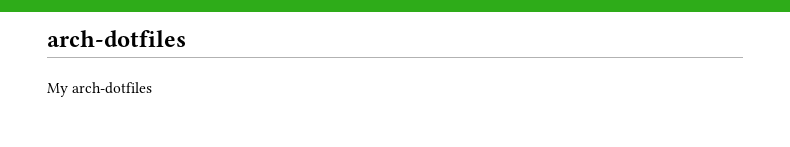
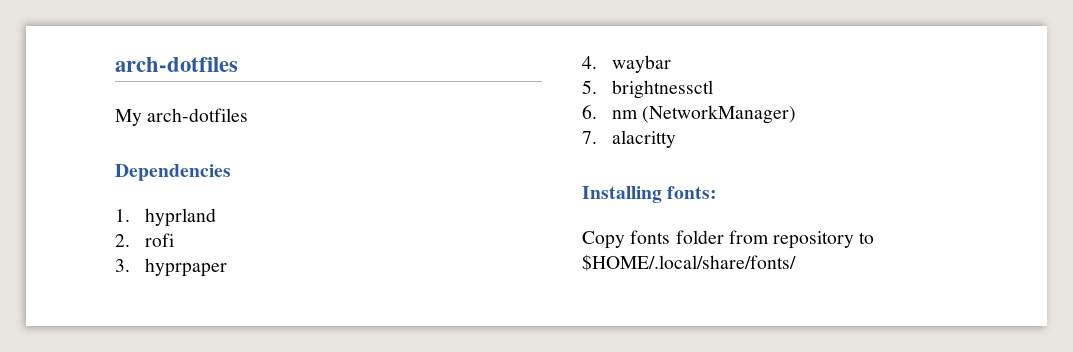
+ Dependencies
+ 1. hyprland
+ 2. rofi
+ 3. hyprpaper
+ 4. waybar
+ 5. brightnessctl
+ 6. nm (NetworkManager)
+ 7. alacritty
+ Installing fonts:
+ Copy fonts folder from repository to $HOME/.local/share/fonts/

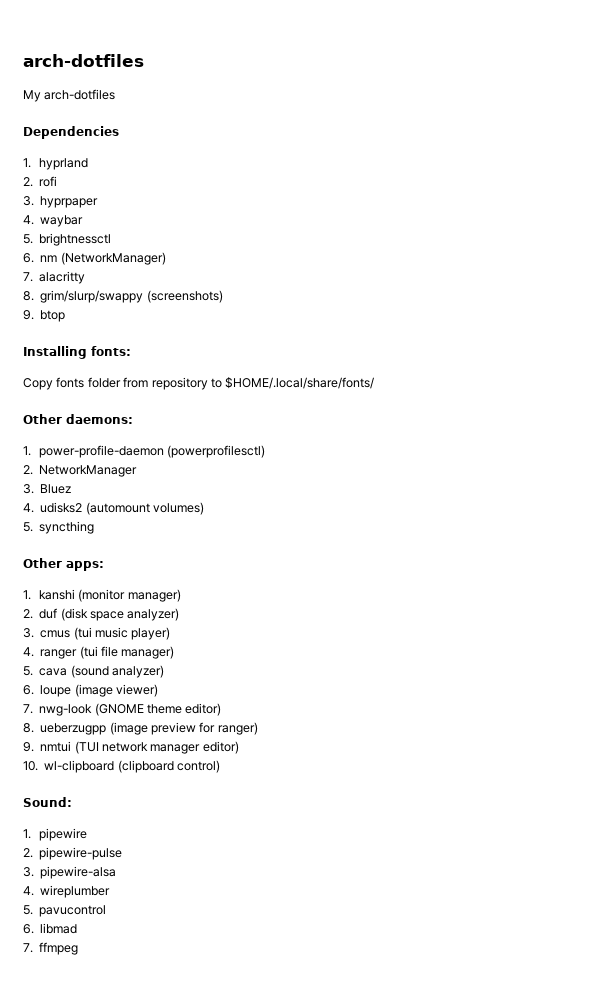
+ 8. grim/slurp/swappy (screenshots)
+ 9. btop
+ Other daemons:
+ 1. power-profile-daemon (powerprofilesctl)
+ 2. NetworkManager
+ 3. Bluez
+ 4. udisks2 (automount volumes)
+ 5. syncthing
+ Other apps:
+ 1. kanshi (monitor manager)
+ 2. duf (disk space analyzer)
+ 3. cmus (tui music player)
+ 4. ranger (tui file manager)
+ 5. cava (sound analyzer)
+ 6. loupe (image viewer)
+ 7. nwg-look (GNOME theme editor)
+ 8. ueberzugpp (image preview for ranger)
+ 9. nmtui (TUI network manager editor)
+ 10. wl-clipboard (clipboard control)
+ Sound:
+ 1. pipewire
+ 2. pipewire-pulse
+ 3. pipewire-alsa
+ 4. wireplumber
+ 5. pavucontrol
+ 6. libmad
+ 7. ffmpeg

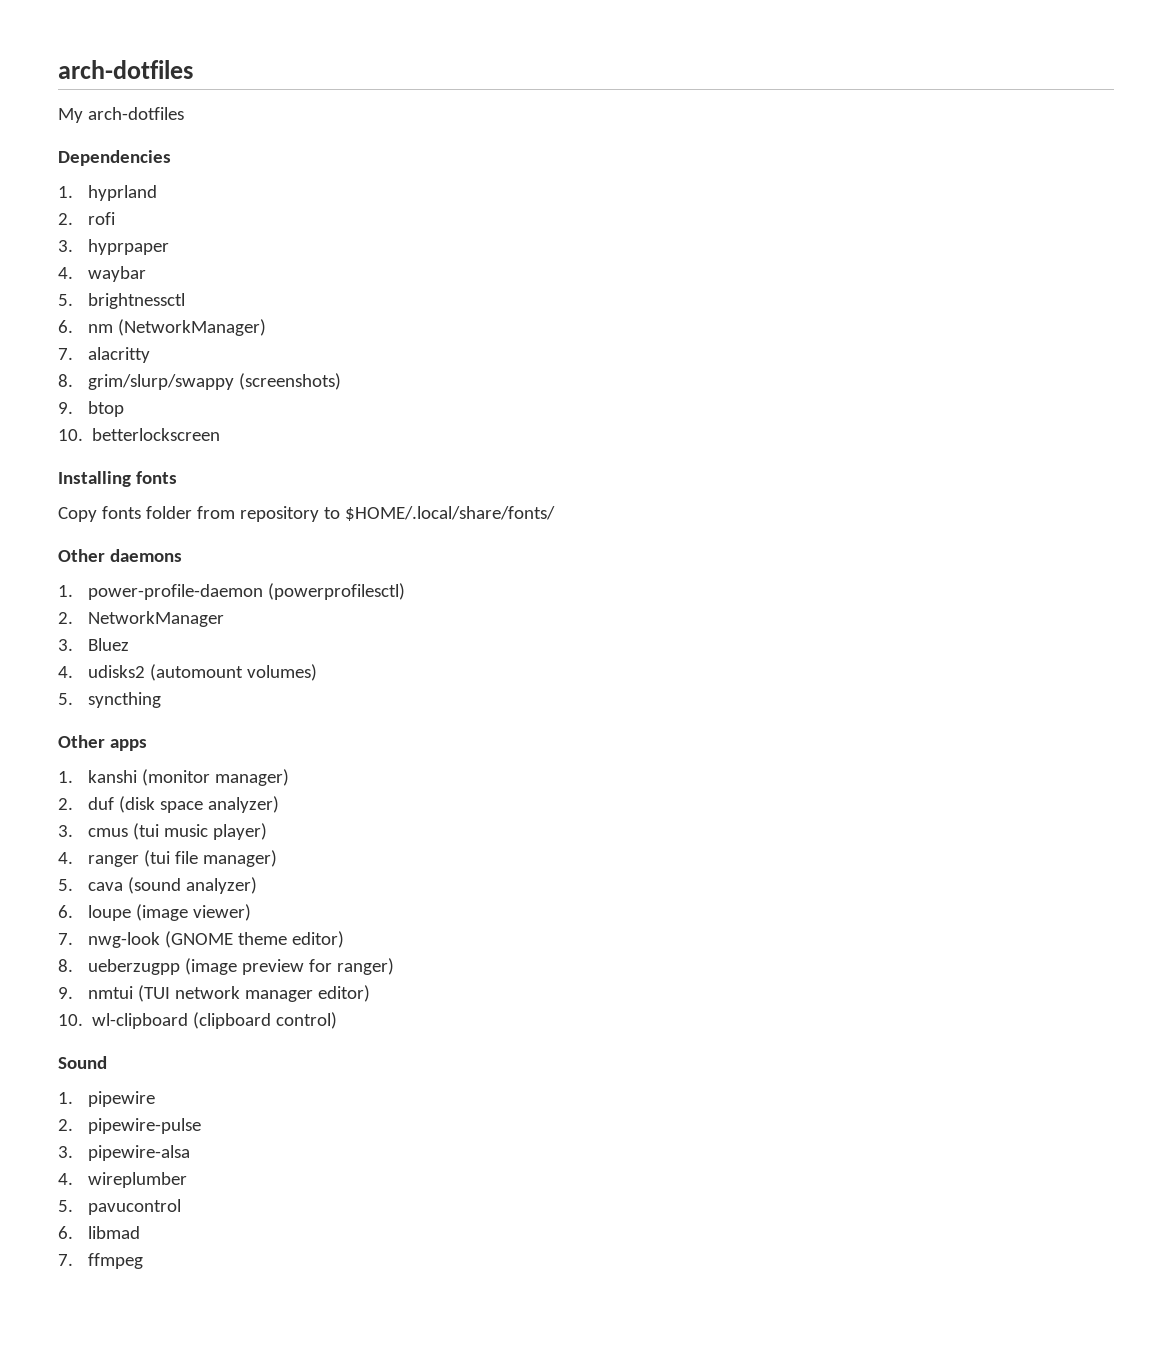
+ 10. betterlockscreen
- Installing fonts:
+ Installing fonts
- Other daemons:
+ Other daemons
- Other apps:
+ Other apps
- Sound:
+ Sound

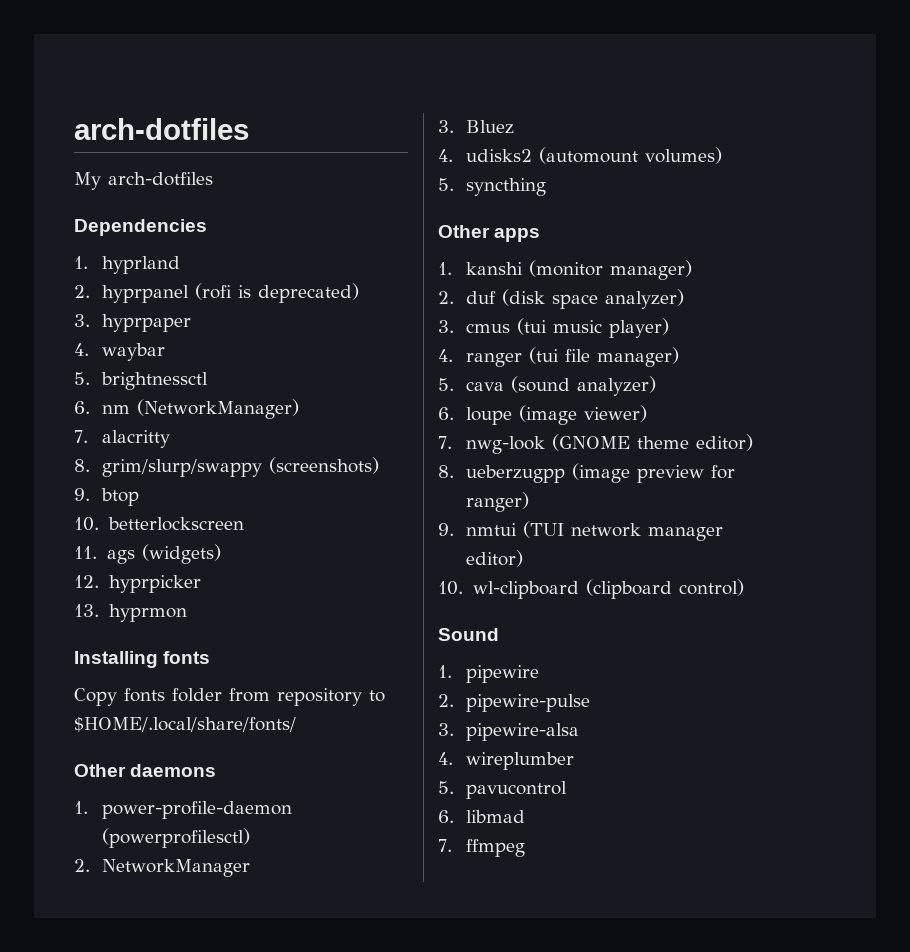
- 2. rofi
+ 2. hyprpanel (rofi is deprecated)
+ 11. ags (widgets)
+ 12. hyprpicker
+ 13. hyprmon

